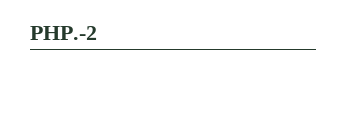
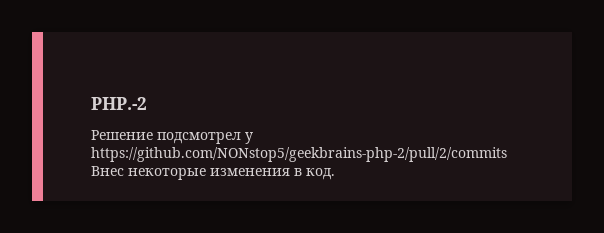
+ Решение подсмотрел у https://github.com/NONstop5/geekbrains-php-2/pull/2/commits Внес некоторые изменения в код.

